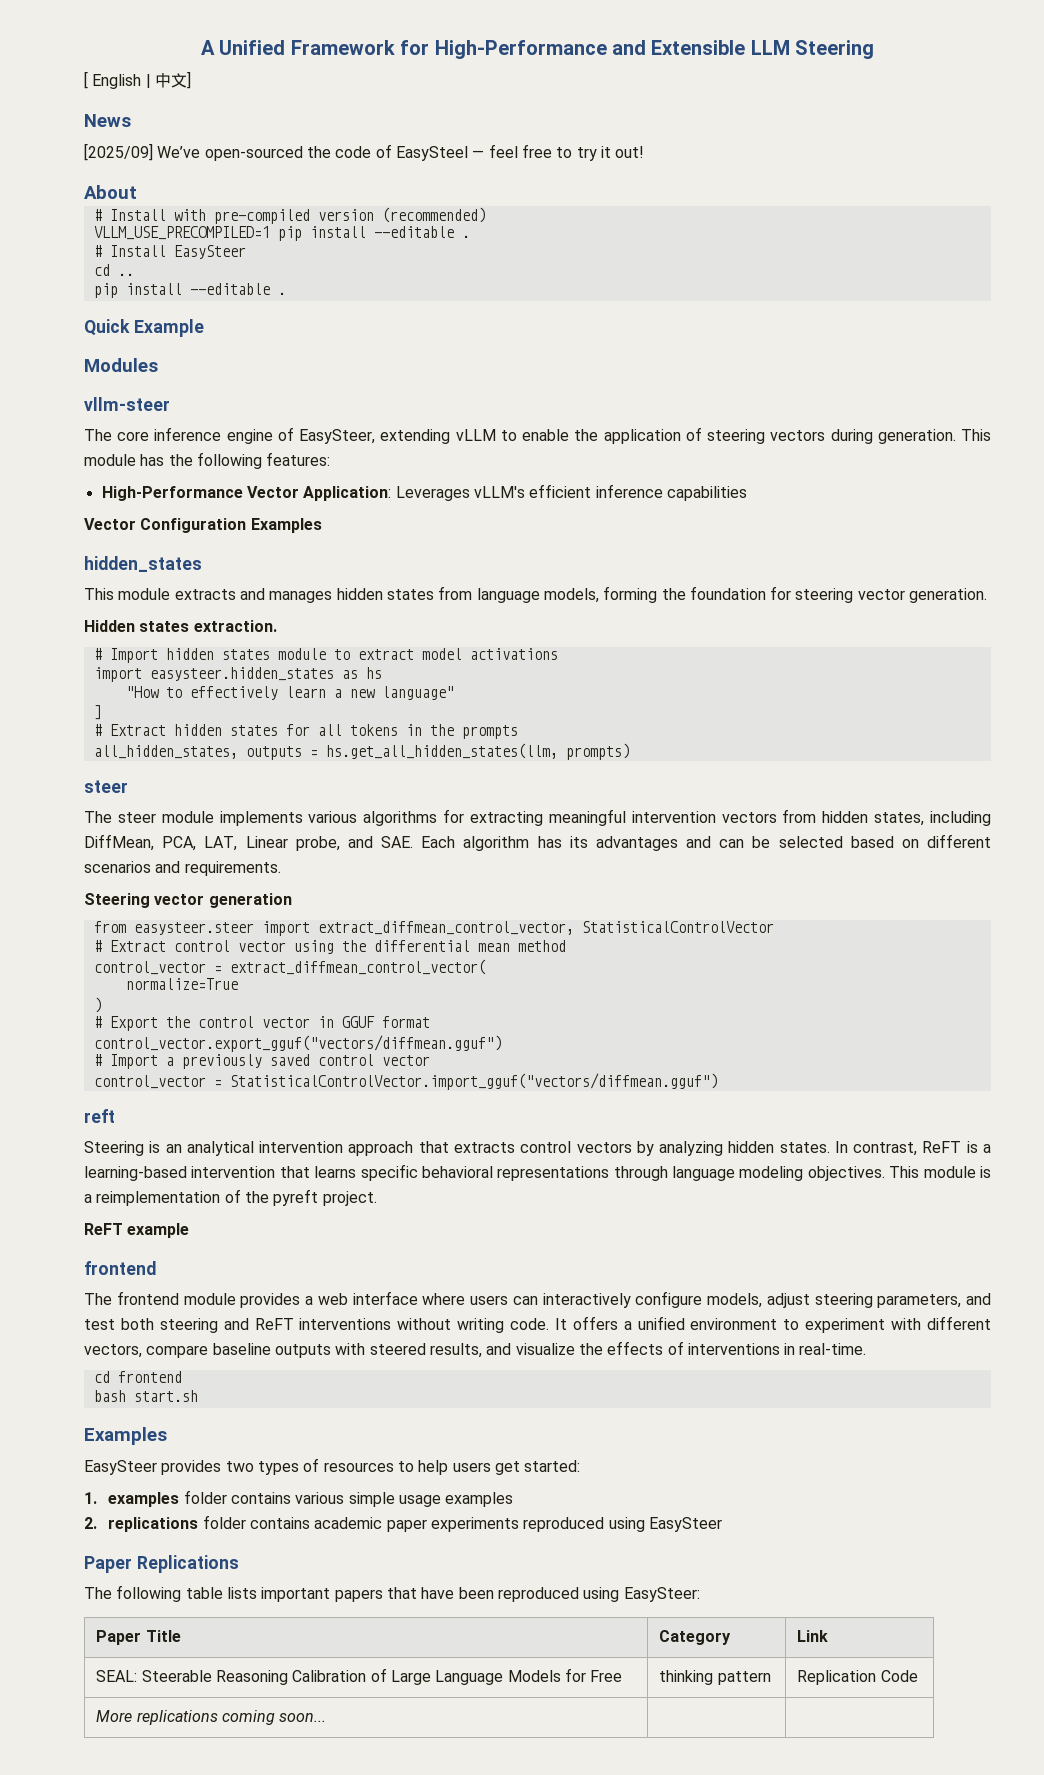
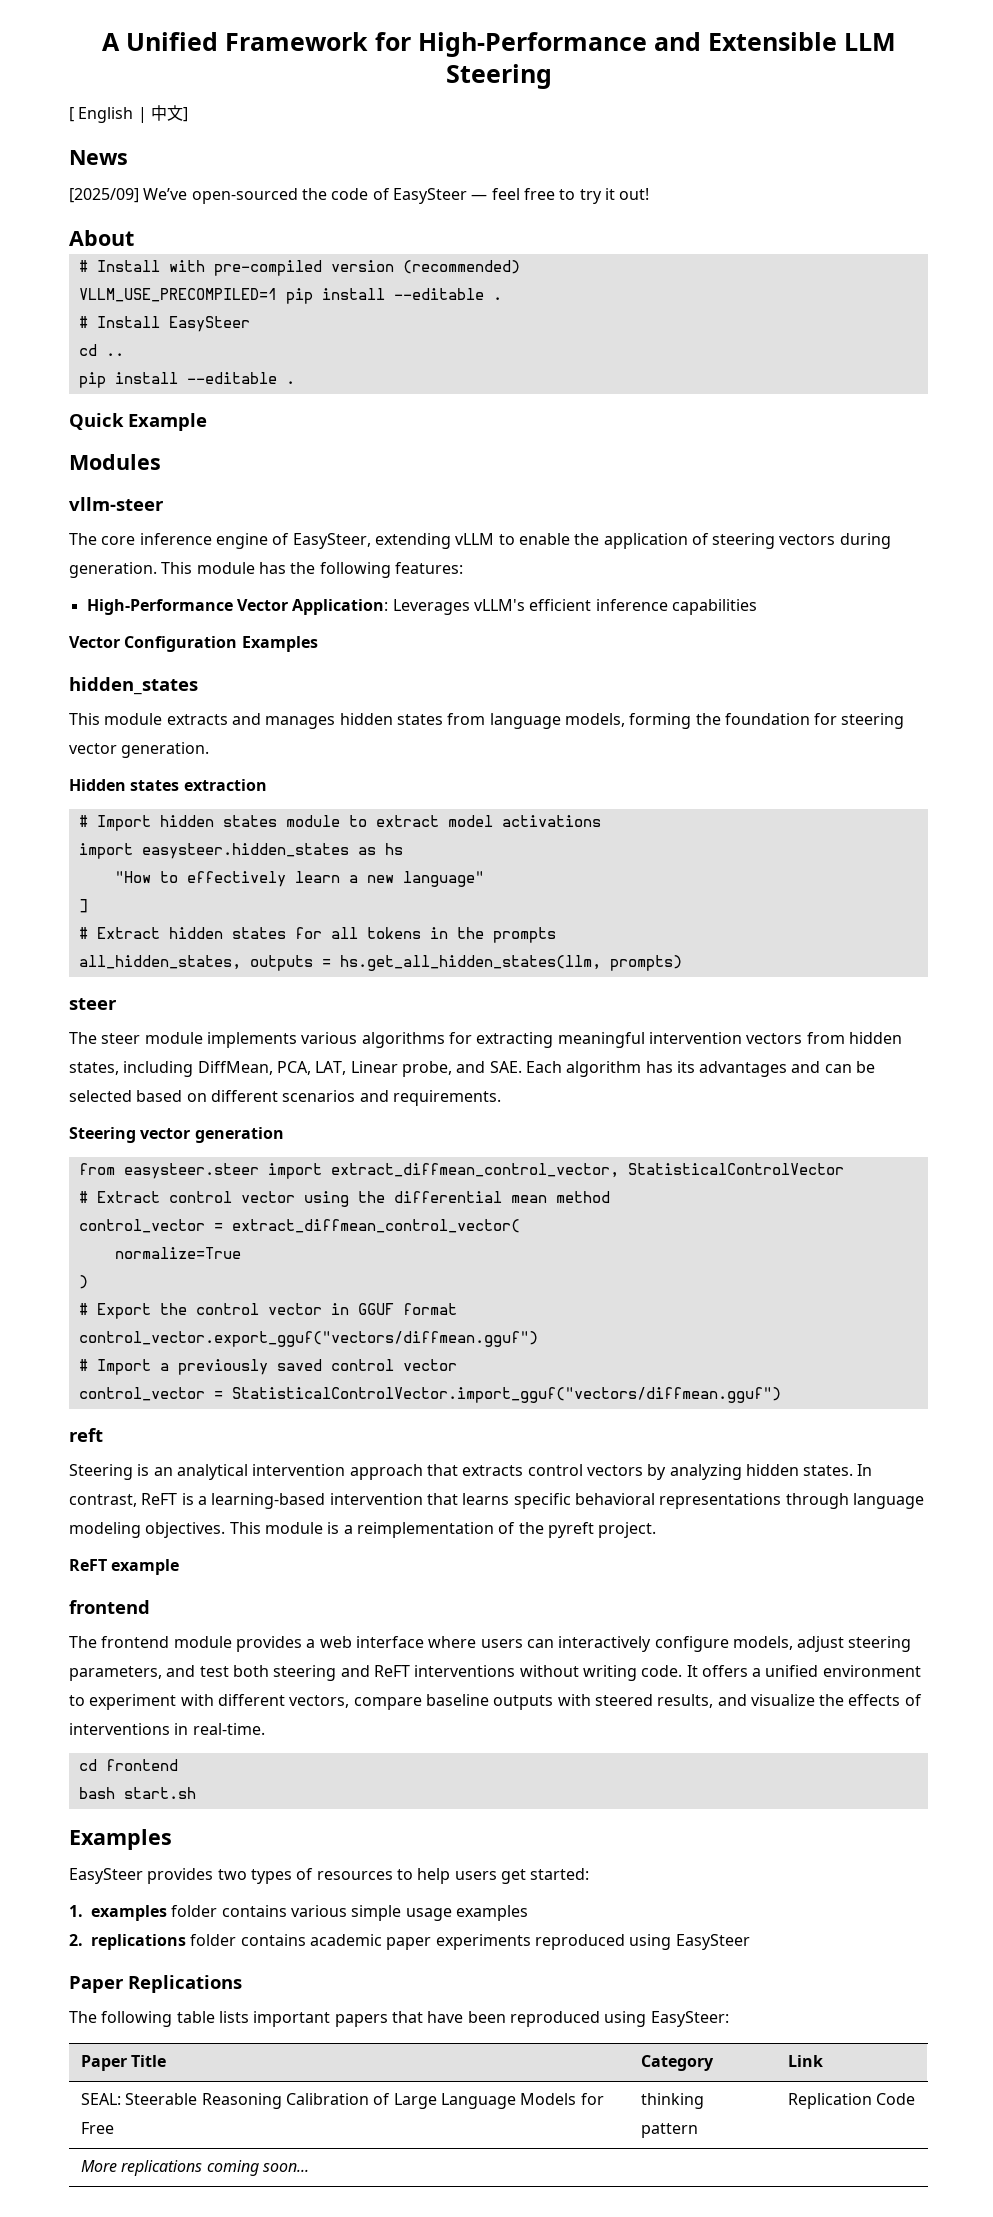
- [2025/09] We’ve open-sourced the code of EasySteel — feel free to try it out!
+ [2025/09] We’ve open-sourced the code of EasySteer — feel free to try it out!
- Hidden states extraction.
+ Hidden states extraction

